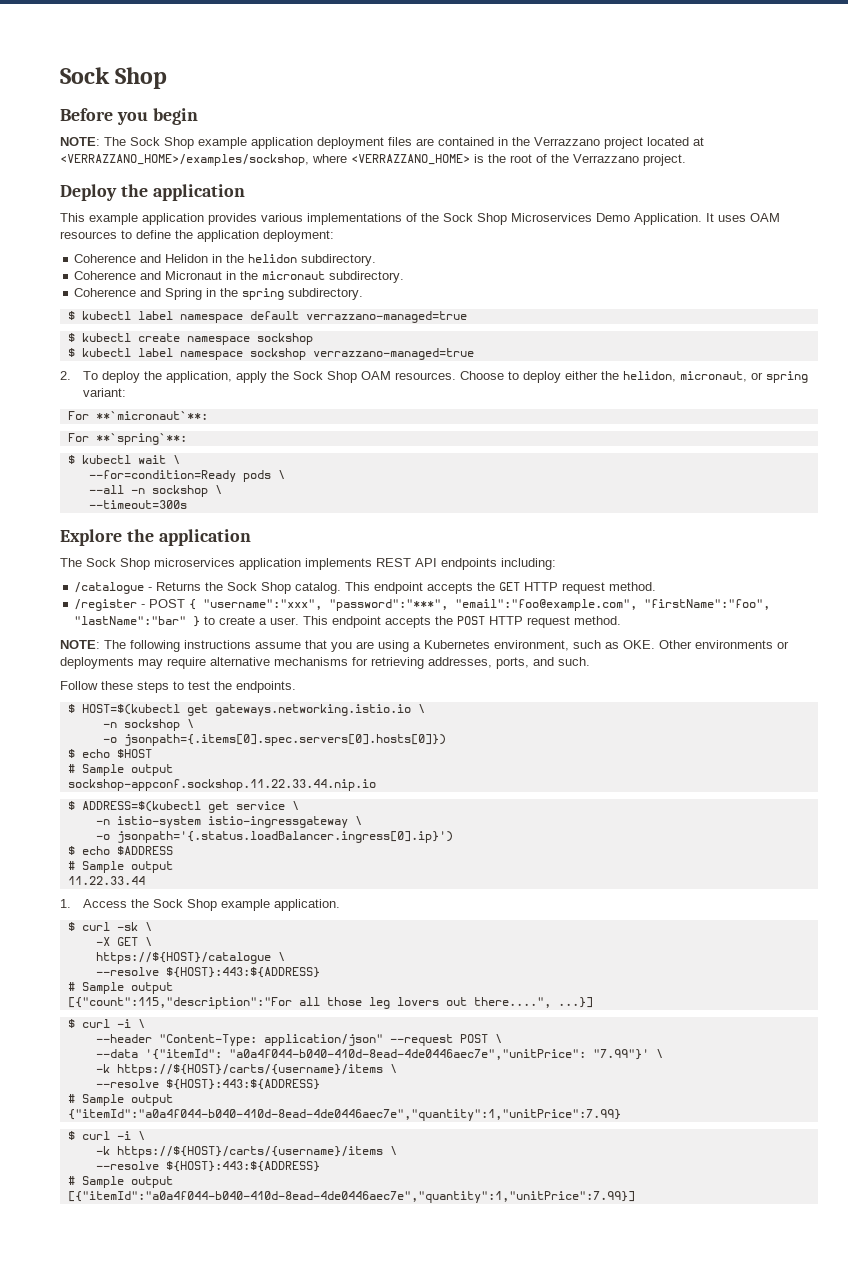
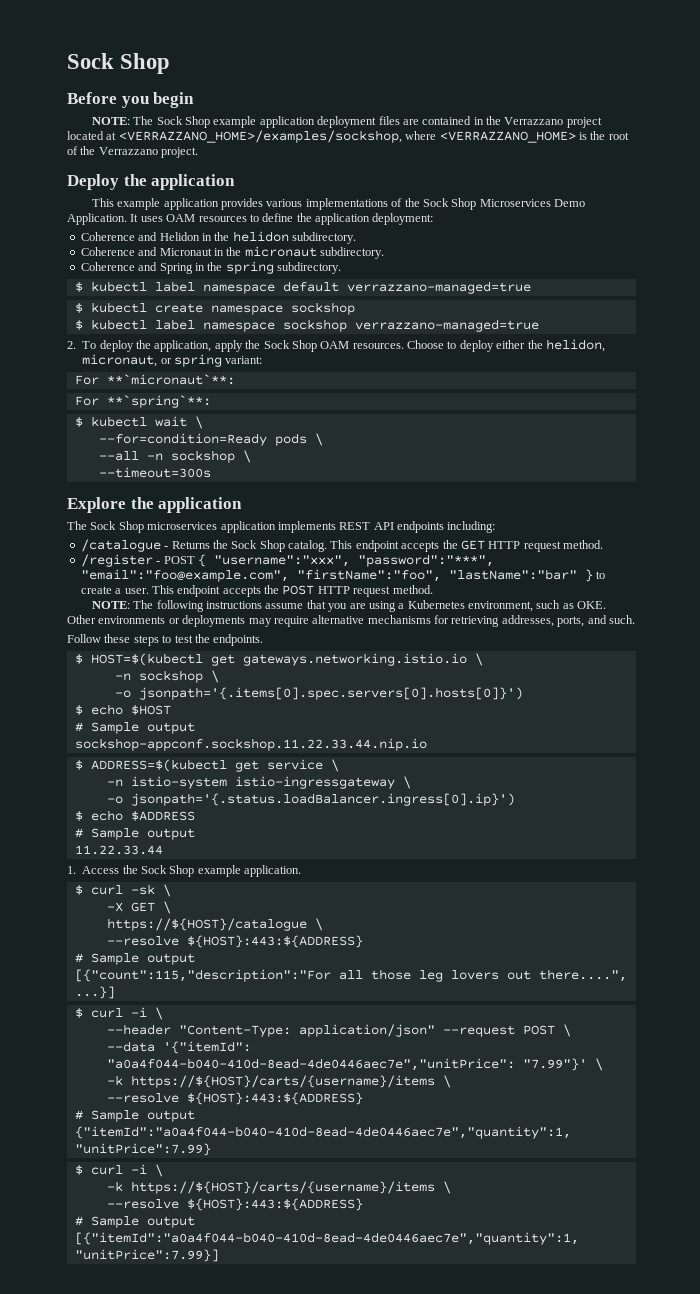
- -o jsonpath={.items[0].spec.servers[0].hosts[0]})
+ -o jsonpath='{.items[0].spec.servers[0].hosts[0]}')

